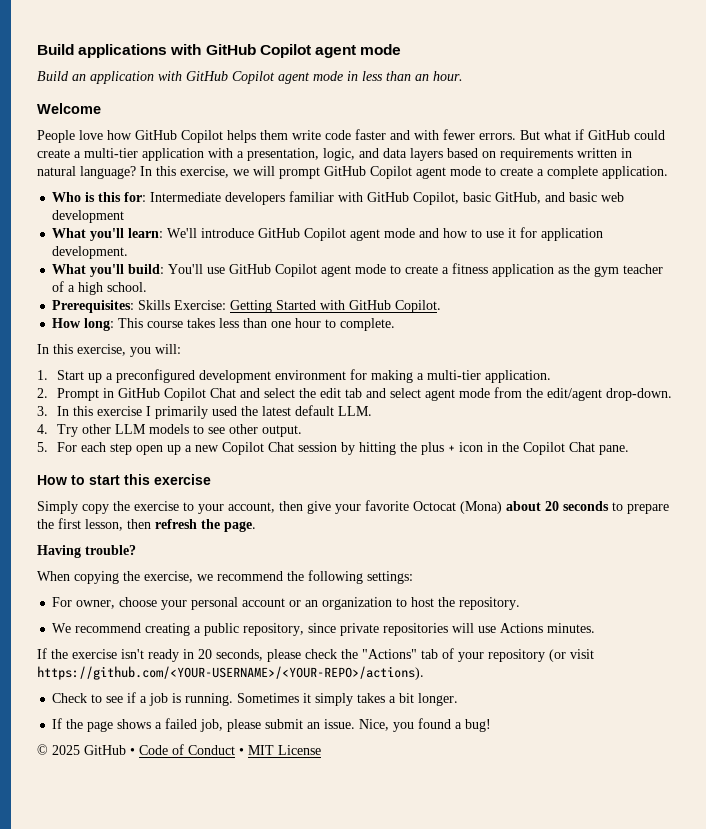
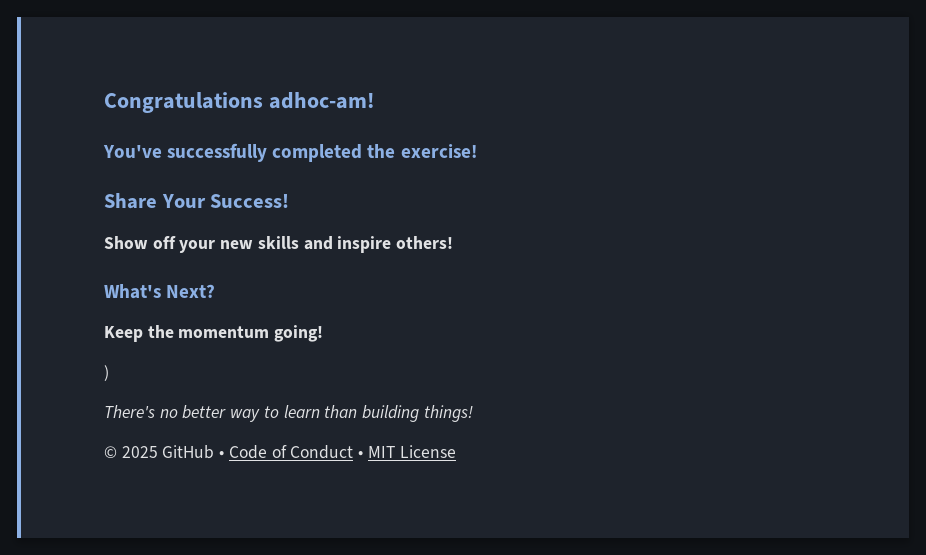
- Build applications with GitHub Copilot agent mode
- Build an application with GitHub Copilot agent mode in less than an hour.
- Welcome
- People love how GitHub Copilot helps them write code faster and with fewer errors. But what if GitHub could create a multi-tier application with a presentation, logic, and data layers based on requirements written in natural language? In this exercise, we will prompt GitHub Copilot agent mode to create a complete application.
- Who is this for: Intermediate developers familiar with GitHub Copilot, basic GitHub, and basic web development
- What you'll learn: We'll introduce GitHub Copilot agent mode and how to use it for application development.
- What you'll build: You'll use GitHub Copilot agent mode to create a fitness application as the gym teacher of a high school.
- Prerequisites: Skills Exercise: Getting Started with GitHub Copilot.
- How long: This course takes less than one hour to complete.
- In this exercise, you will:
- 1. Start up a preconfigured development environment for making a multi-tier application.
- 2. Prompt in GitHub Copilot Chat and select the edit tab and select agent mode from the edit/agent drop-down.
- 3. In this exercise I primarily used the latest default LLM.
- 4. Try other LLM models to see other output.
- 5. For each step open up a new Copilot Chat session by hitting the plus + icon in the Copilot Chat pane.
- How to start this exercise
- Simply copy the exercise to your account, then give your favorite Octocat (Mona) about 20 seconds to prepare the first lesson, then refresh the page.
- Having trouble?
- When copying the exercise, we recommend the following settings:
- For owner, choose your personal account or an organization to host the repository.
- We recommend creating a public repository, since private repositories will use Actions minutes.
- If the exercise isn't ready in 20 seconds, please check the "Actions" tab of your repository (or visit https://github.com/<YOUR-USERNAME>/<YOUR-REPO>/actions).
- Check to see if a job is running. Sometimes it simply takes a bit longer.
- If the page shows a failed job, please submit an issue. Nice, you found a bug!
+ Congratulations adhoc-am!
+ You've successfully completed the exercise!
+ Share Your Success!
+ Show off your new skills and inspire others!
+ What's Next?
+ Keep the momentum going!
+ )
+ There's no better way to learn than building things!

